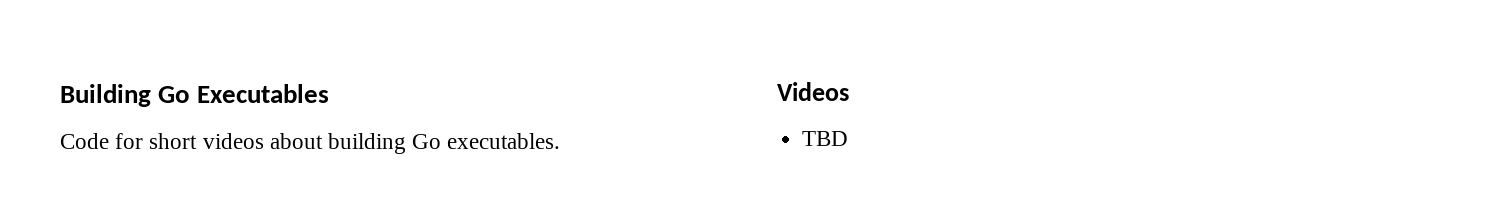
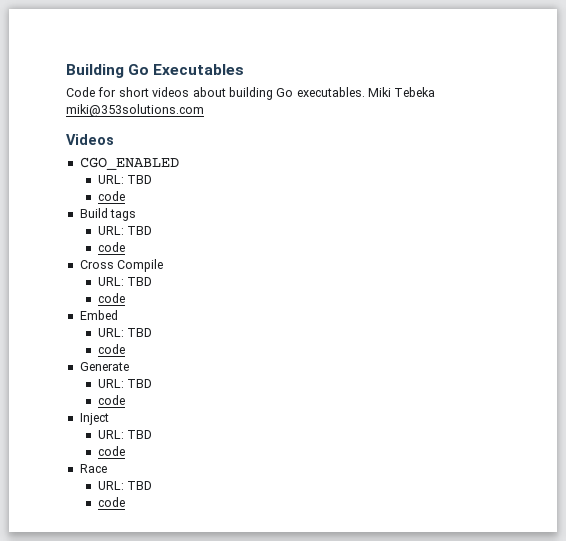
+ Miki Tebeka miki@353solutions.com
- TBD
+ CGO_ENABLED
+ URL: TBD
+ code
+ Build tags
+ URL: TBD
+ code
+ Cross Compile
+ URL: TBD
+ code
+ Embed
+ URL: TBD
+ code
+ Generate
+ URL: TBD
+ code
+ Inject
+ URL: TBD
+ code
+ Race
+ URL: TBD
+ code

